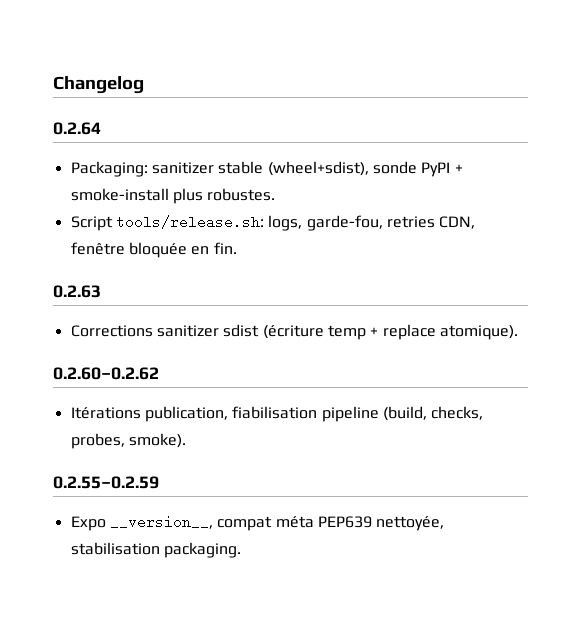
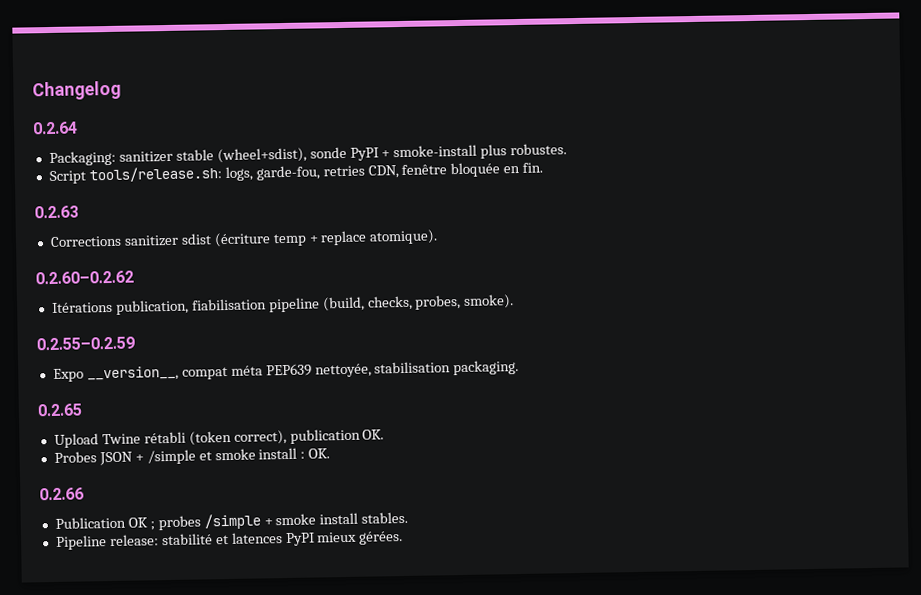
+ 0.2.65
+ Upload Twine rétabli (token correct), publication OK.
+ Probes JSON + /simple et smoke install : OK.
+ 0.2.66
+ Publication OK ; probes /simple + smoke install stables.
+ Pipeline release: stabilité et latences PyPI mieux gérées.

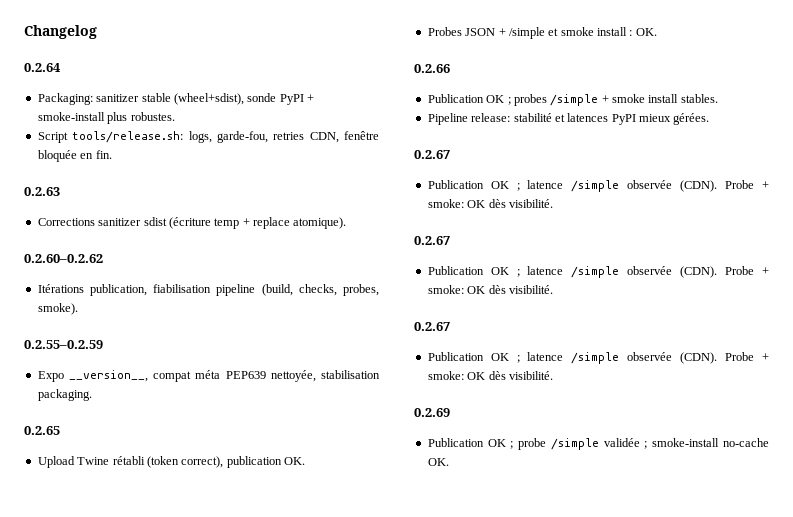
  Pipeline release: stabilité et latences PyPI mieux gérées.
+ 0.2.67
+ Publication OK ; latence /simple observée (CDN). Probe + smoke: OK dès visibilité.
+ 0.2.67
+ Publication OK ; latence /simple observée (CDN). Probe + smoke: OK dès visibilité.
+ 0.2.67
+ Publication OK ; latence /simple observée (CDN). Probe + smoke: OK dès visibilité.
+ 0.2.69
+ Publication OK ; probe /simple validée ; smoke-install no-cache OK.

